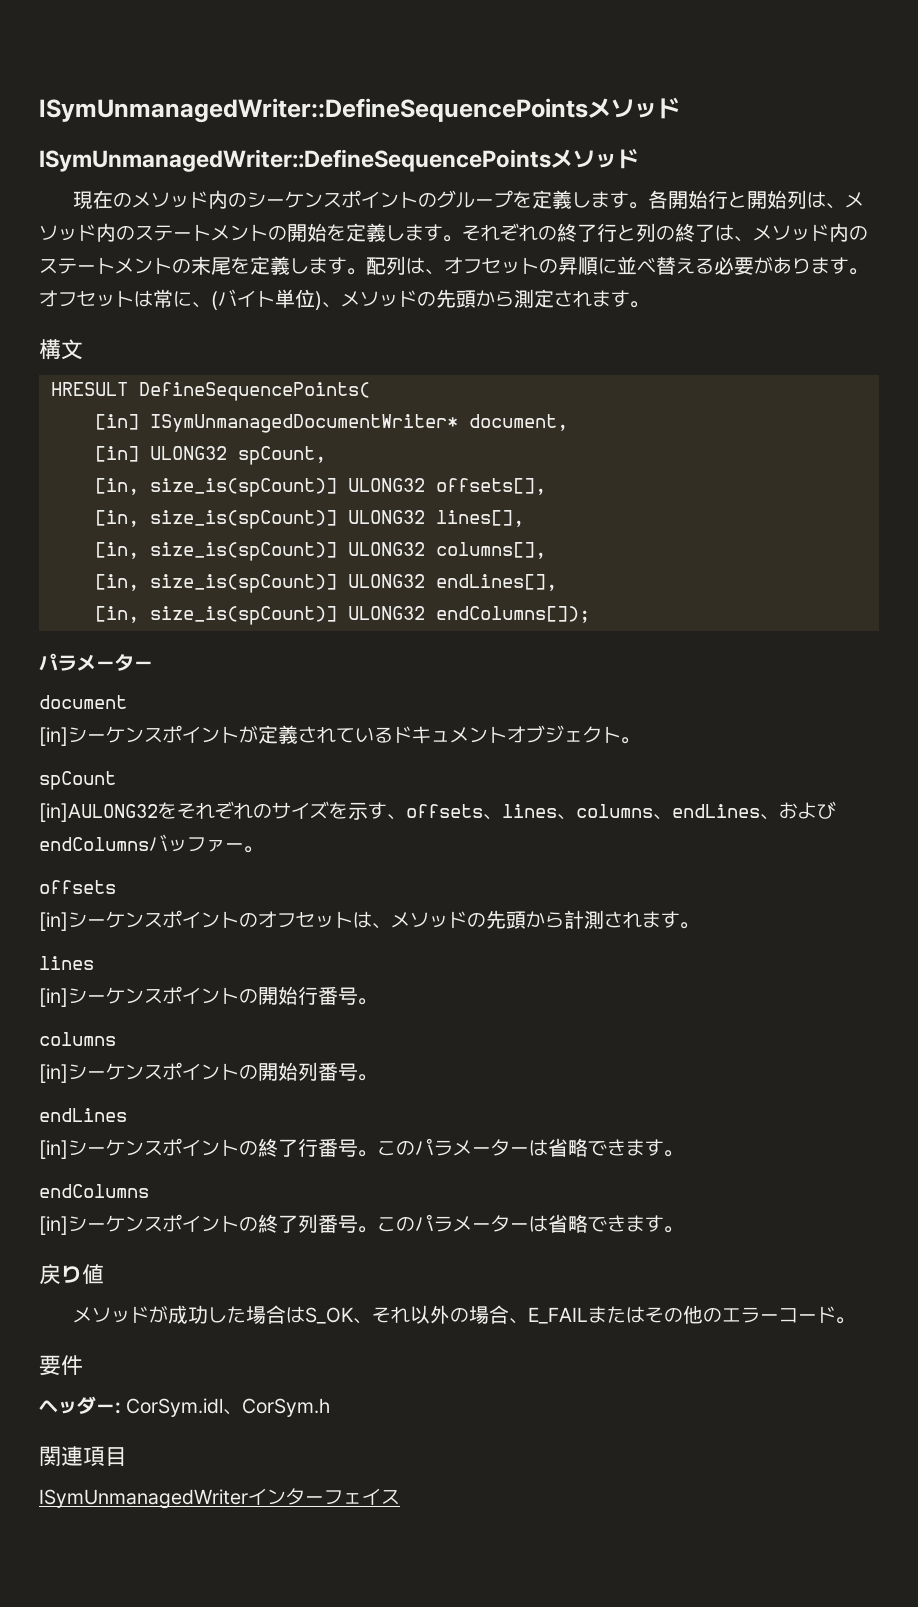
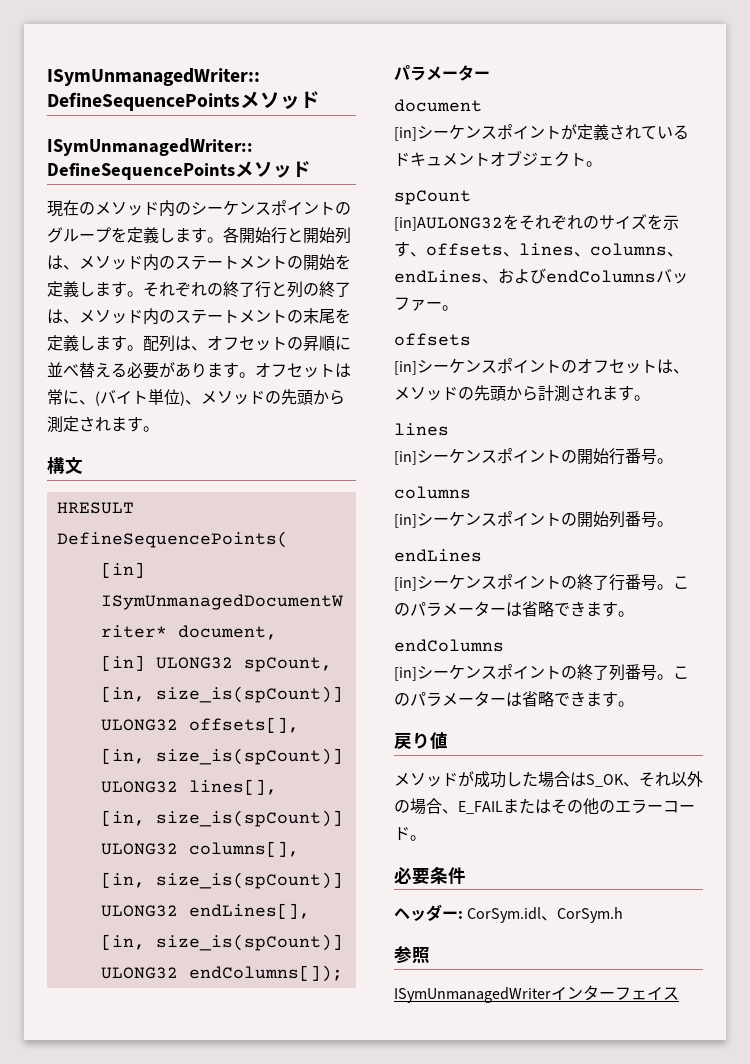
- 要件
+ 必要条件
- 関連項目
+ 参照

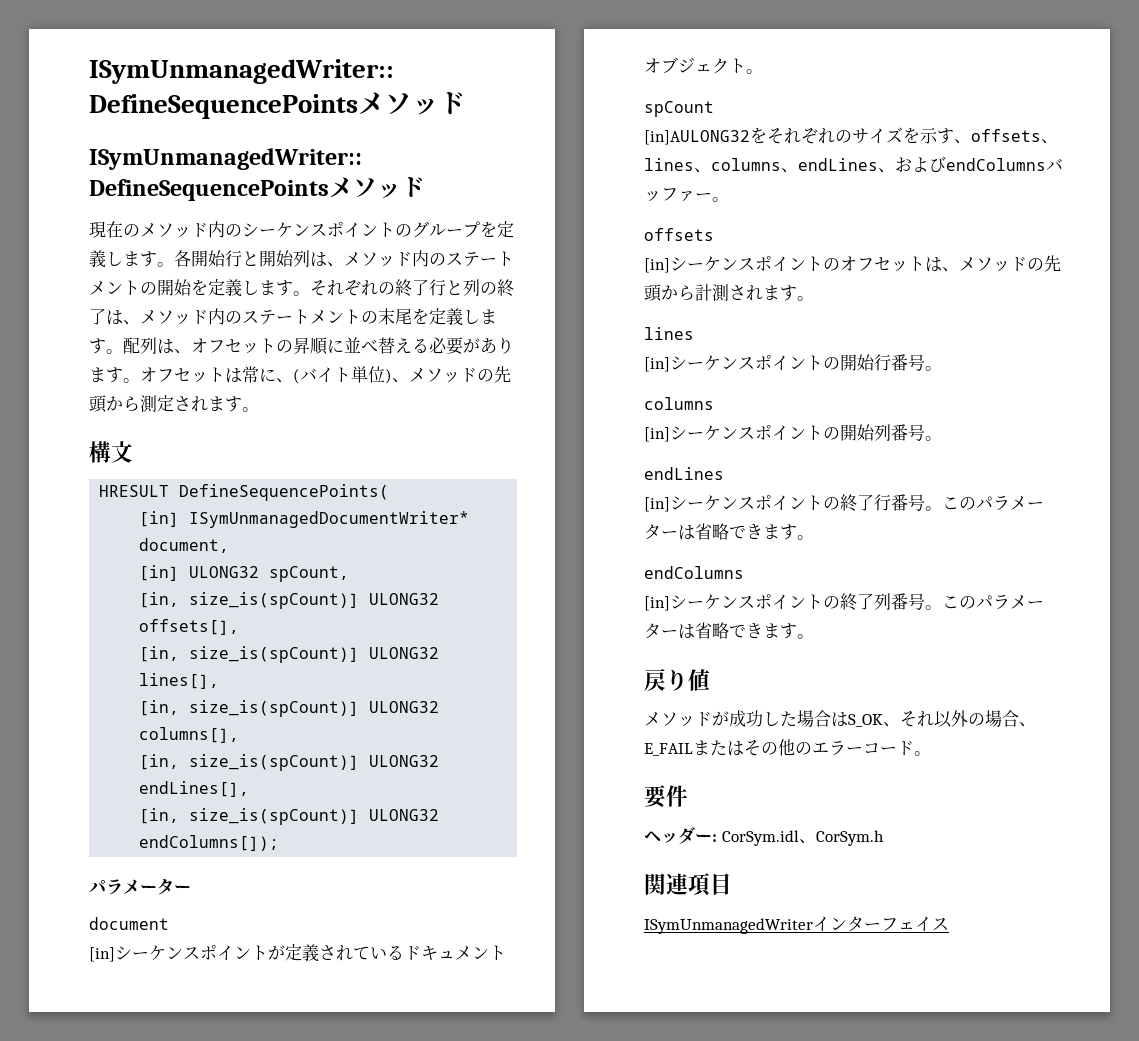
- 必要条件
+ 要件
- 参照
+ 関連項目

